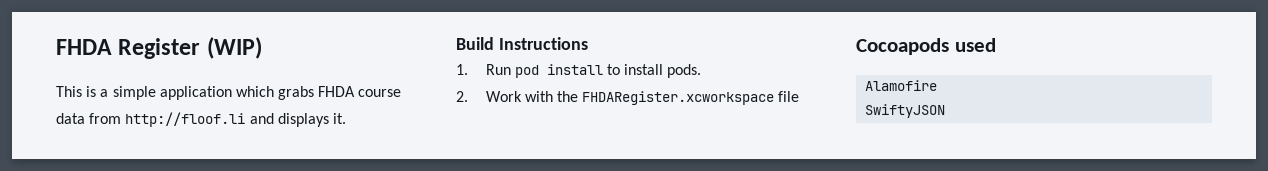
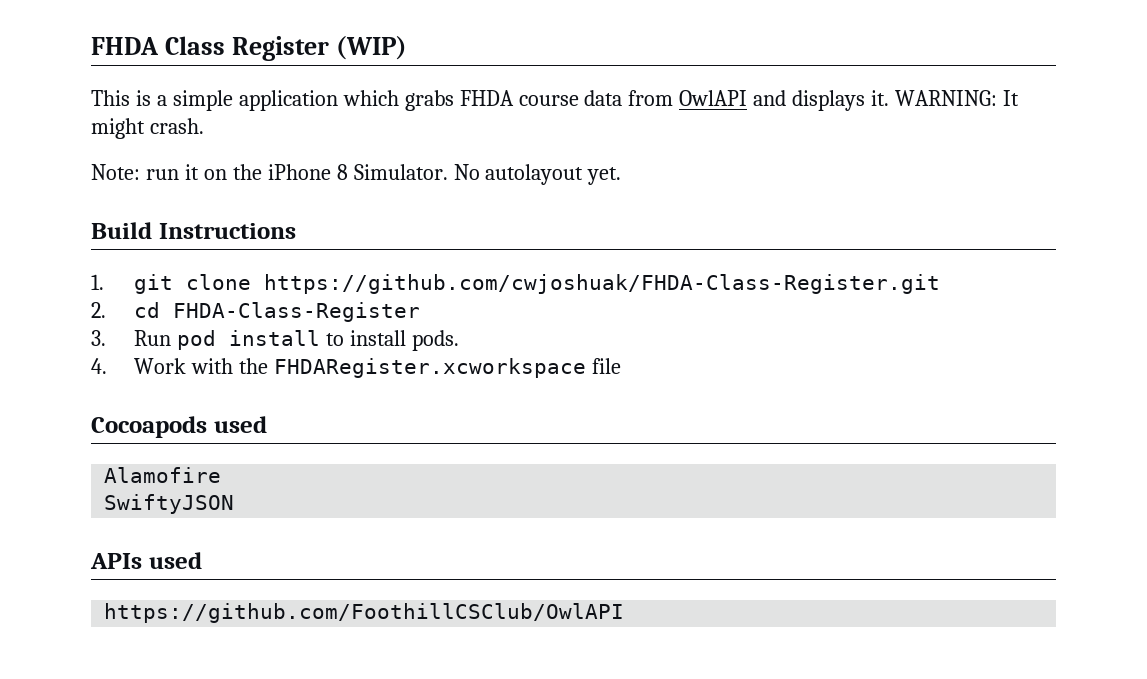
- FHDA Register (WIP)
+ FHDA Class Register (WIP)
- This is a simple application which grabs FHDA course data from http://floof.li and displays it.
+ This is a simple application which grabs FHDA course data from OwlAPI and displays it. WARNING: It might crash.
+ Note: run it on the iPhone 8 Simulator. No autolayout yet.
  Build Instructions
- 1. Run pod install to install pods.
+ 1. git clone https://github.com/cwjoshuak/FHDA-Class-Register.git
+ 2. cd FHDA-Class-Register
+ 3. Run pod install to install pods.
- 2. Work with the FHDARegister.xcworkspace file
+ 4. Work with the FHDARegister.xcworkspace file
+ APIs used
+ https://github.com/FoothillCSClub/OwlAPI

